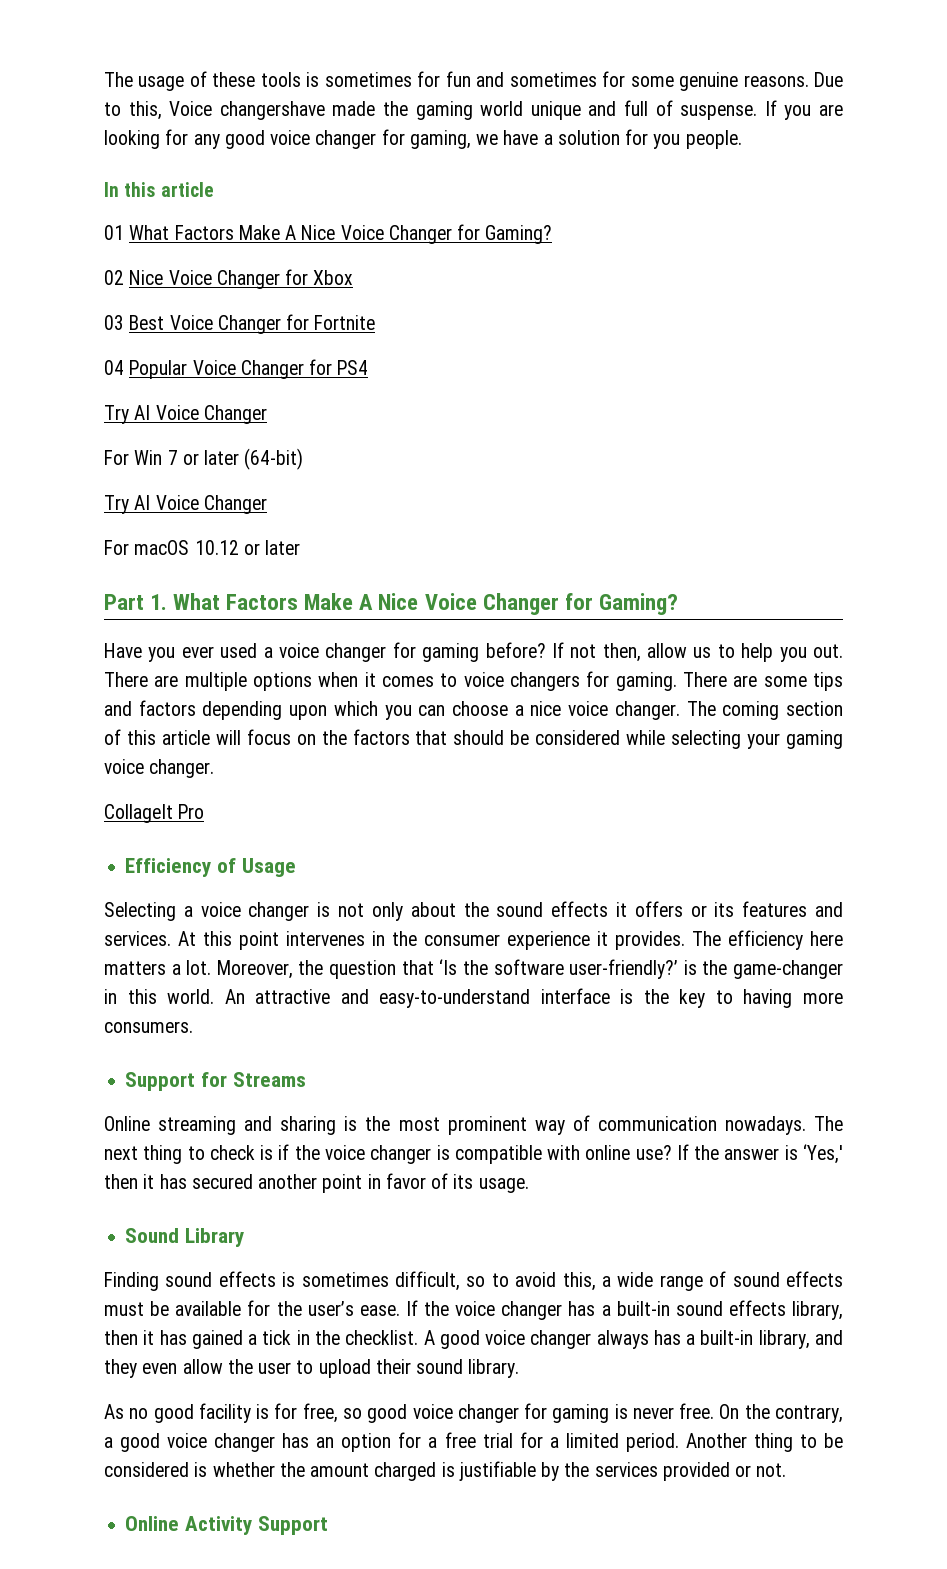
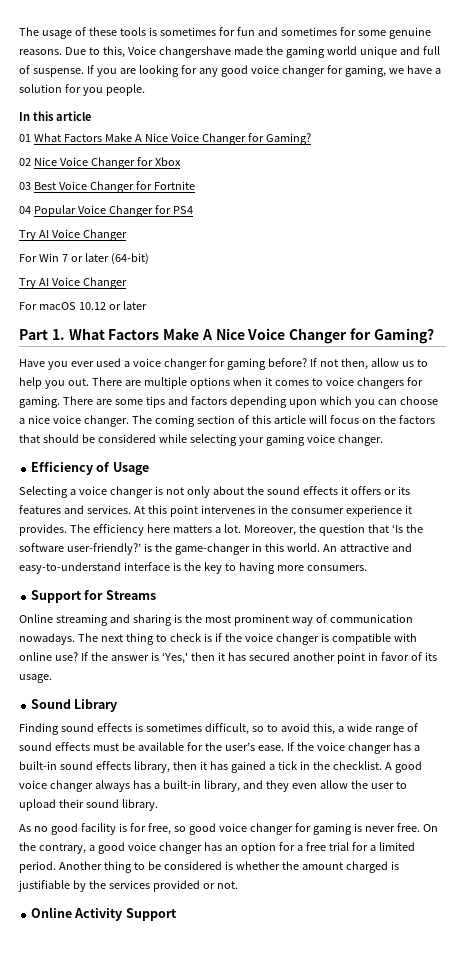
- CollageIt Pro

